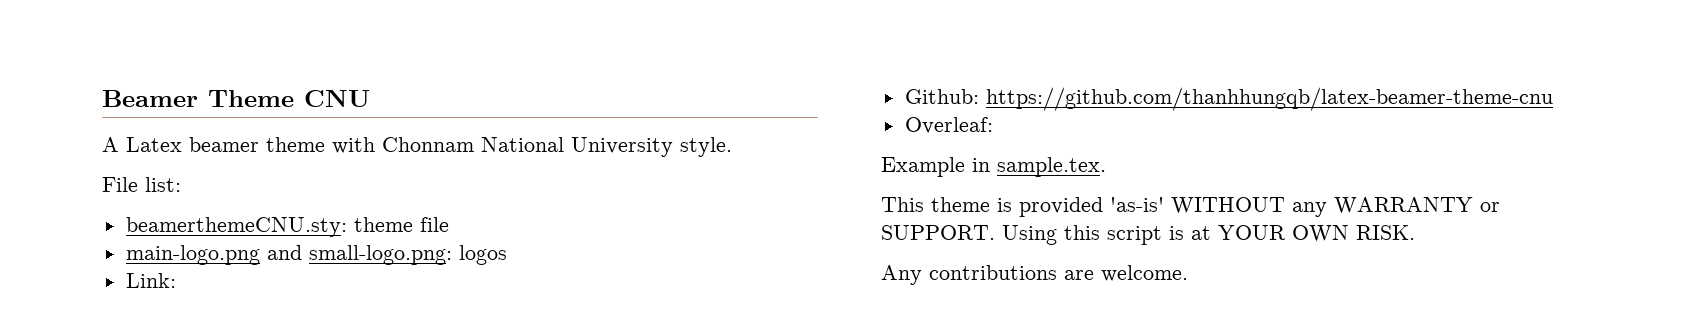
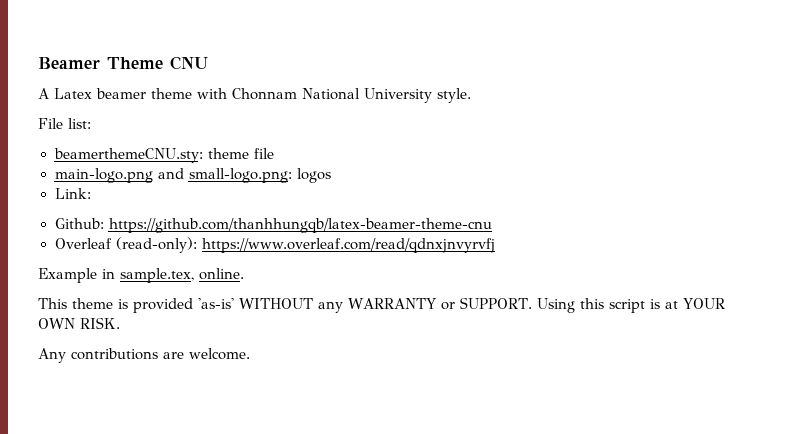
- Overleaf:
+ Overleaf (read-only): https://www.overleaf.com/read/qdnxjnvyrvfj
- Example in sample.tex.
+ Example in sample.tex, online.

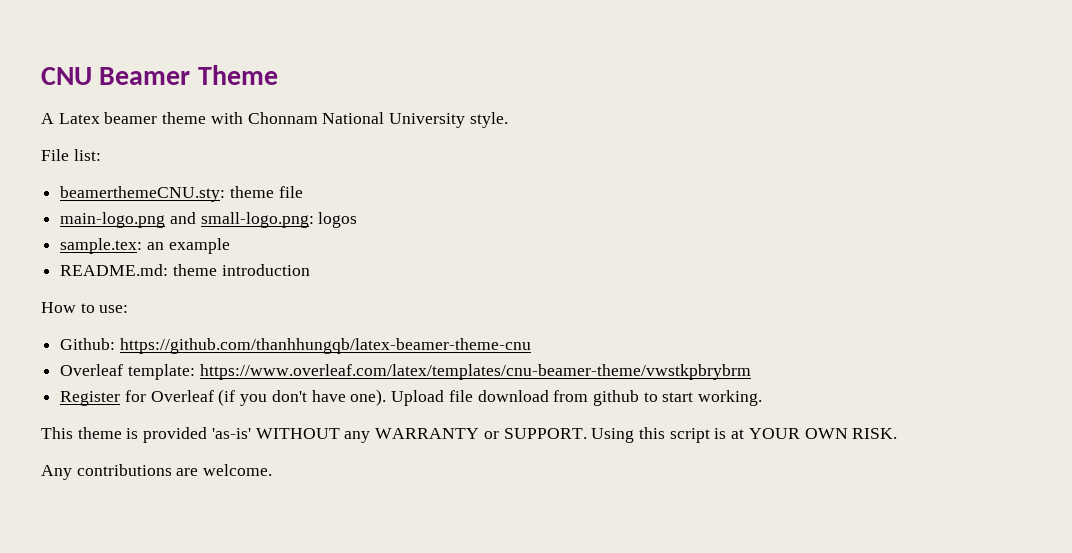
- Beamer Theme CNU
+ CNU Beamer Theme
- Link:
+ sample.tex: an example
+ README.md: theme introduction
+ How to use:
  Github: https://github.com/thanhhungqb/latex-beamer-theme-cnu
- Overleaf (read-only): https://www.overleaf.com/read/qdnxjnvyrvfj
- Example in sample.tex, online.
+ Overleaf template: https://www.overleaf.com/latex/templates/cnu-beamer-theme/vwstkpbrybrm
+ Register for Overleaf (if you don't have one). Upload file download from github to start working.

